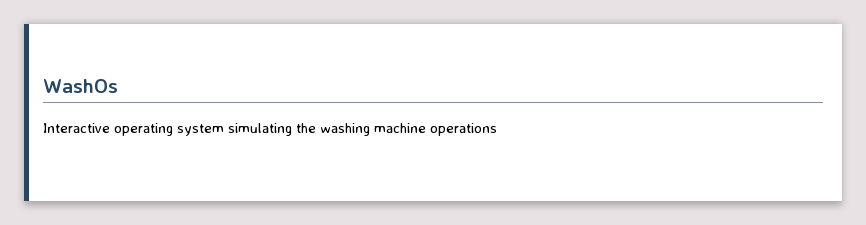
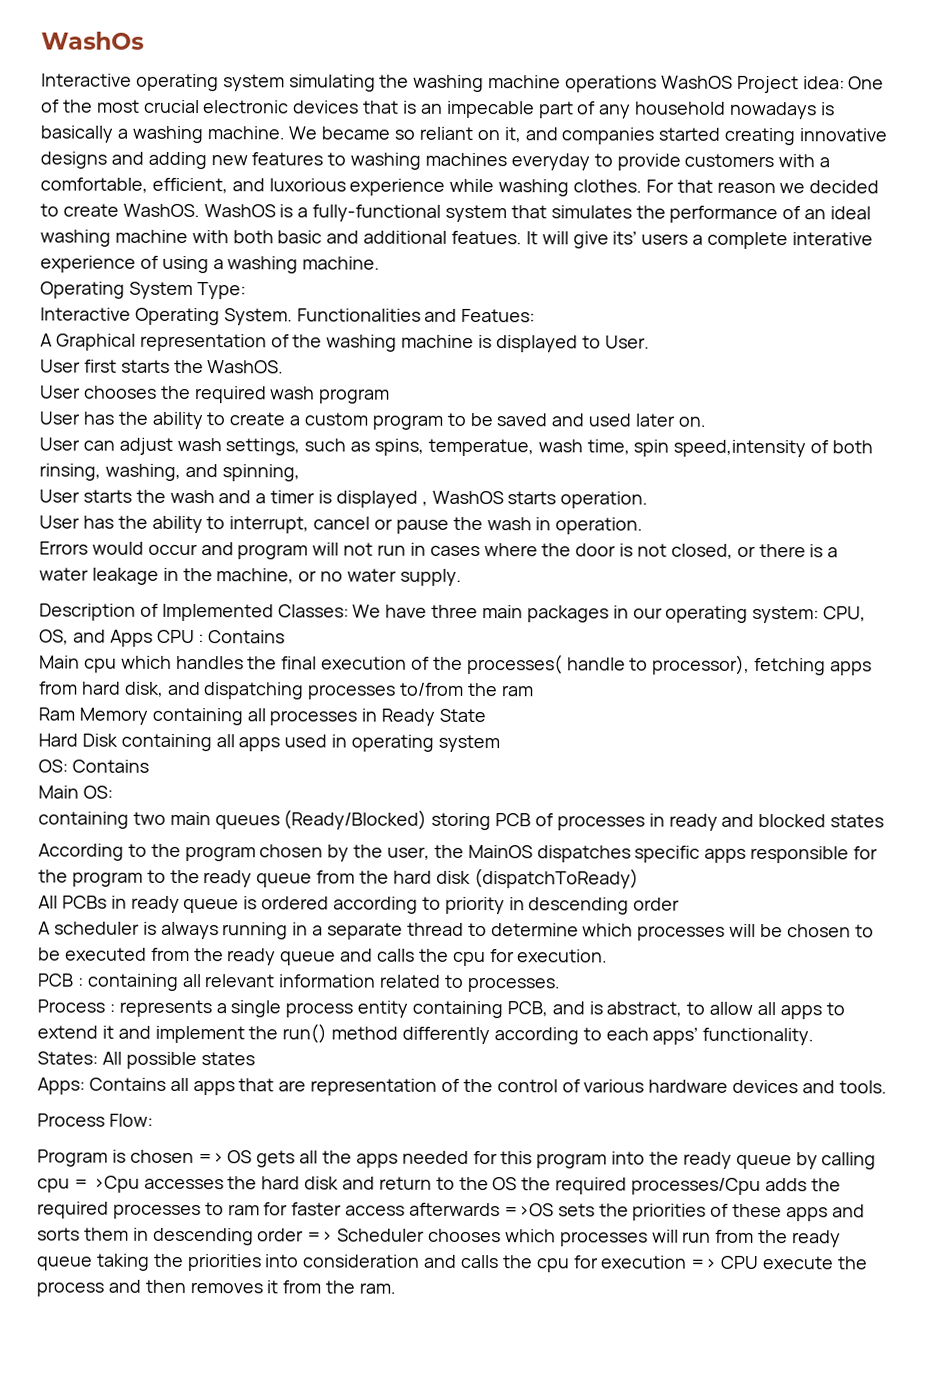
- Interactive operating system simulating the washing machine operations
+ Interactive operating system simulating the washing machine operations WashOS Project idea: One of the most crucial electronic devices that is an impecable part of any household nowadays is basically a washing machine. We became so reliant on it, and companies started creating innovative designs and adding new features to washing machines everyday to provide customers with a comfortable, efficient, and luxorious experience while washing clothes. For that reason we decided to create WashOS. WashOS is a fully-functional system that simulates the performance of an ideal washing machine with both basic and additional featues. It will give its’ users a complete interative experience of using a washing machine.
+ Operating System Type:
+ Interactive Operating System. Functionalities and Featues:
+ A Graphical representation of the washing machine is displayed to User.
+ User first starts the WashOS.
+ User chooses the required wash program
+ User has the ability to create a custom program to be saved and used later on.
+ User can adjust wash settings, such as spins, temperatue, wash time, spin speed,intensity of both rinsing, washing, and spinning,
+ User starts the wash and a timer is displayed , WashOS starts operation.
+ User has the ability to interrupt, cancel or pause the wash in operation.
+ Errors would occur and program will not run in cases where the door is not closed, or there is a water leakage in the machine, or no water supply.
+ Description of Implemented Classes: We have three main packages in our operating system: CPU, OS, and Apps CPU : Contains
+ Main cpu which handles the final execution of the processes( handle to processor), fetching apps from hard disk, and dispatching processes to/from the ram
+ Ram Memory containing all processes in Ready State
+ Hard Disk containing all apps used in operating system
+ OS: Contains
+ Main OS:
+ containing two main queues (Ready/Blocked) storing PCB of processes in ready and blocked states
+ According to the program chosen by the user, the MainOS dispatches specific apps responsible for the program to the ready queue from the hard disk (dispatchToReady)
+ All PCBs in ready queue is ordered according to priority in descending order
+ A scheduler is always running in a separate thread to determine which processes will be chosen to be executed from the ready queue and calls the cpu for execution.
+ PCB : containing all relevant information related to processes.
+ Process : represents a single process entity containing PCB, and is abstract, to allow all apps to extend it and implement the run() method differently according to each apps’ functionality.
+ States: All possible states
+ Apps: Contains all apps that are representation of the control of various hardware devices and tools.
+ Process Flow:
+ Program is chosen => OS gets all the apps needed for this program into the ready queue by calling cpu = >Cpu accesses the hard disk and return to the OS the required processes/Cpu adds the required processes to ram for faster access afterwards =>OS sets the priorities of these apps and sorts them in descending order => Scheduler chooses which processes will run from the ready queue taking the priorities into consideration and calls the cpu for execution => CPU execute the process and then removes it from the ram.

